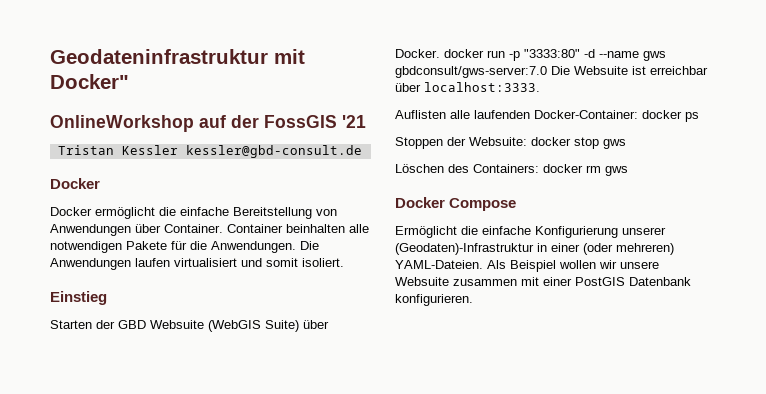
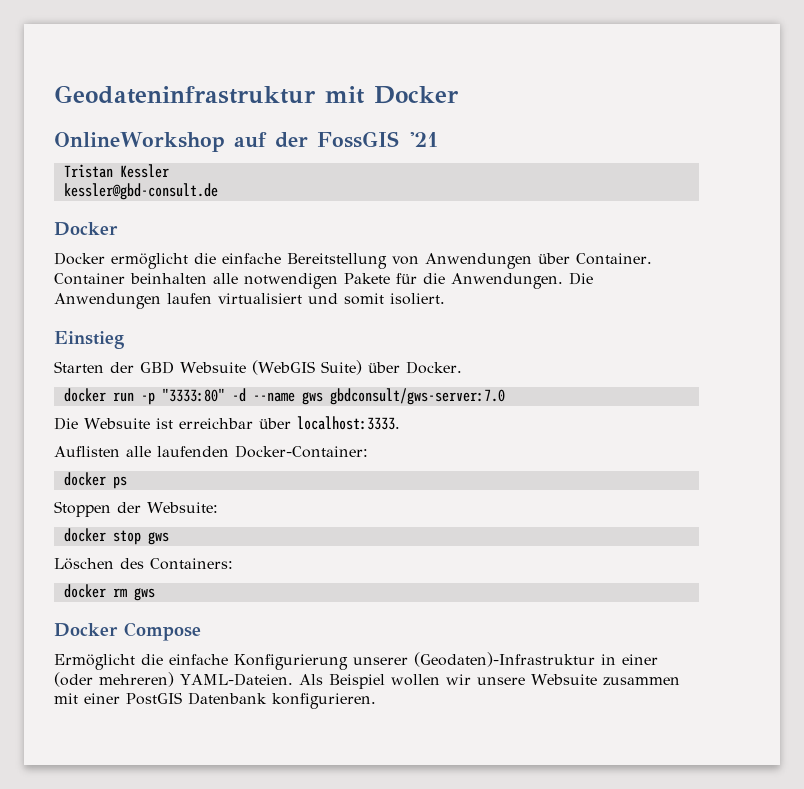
- Geodateninfrastruktur mit Docker"
+ Geodateninfrastruktur mit Docker
- Tristan Kessler kessler@gbd-consult.de
+ Tristan Kessler
+ kessler@gbd-consult.de
- Starten der GBD Websuite (WebGIS Suite) über Docker. docker run -p "3333:80" -d --name gws gbdconsult/gws-server:7.0 Die Websuite ist erreichbar über localhost:3333.
+ Starten der GBD Websuite (WebGIS Suite) über Docker.
+ docker run -p "3333:80" -d --name gws gbdconsult/gws-server:7.0
+ Die Websuite ist erreichbar über localhost:3333.
- Auflisten alle laufenden Docker-Container: docker ps
+ Auflisten alle laufenden Docker-Container:
+ docker ps
- Stoppen der Websuite: docker stop gws
+ Stoppen der Websuite:
+ docker stop gws
- Löschen des Containers: docker rm gws
+ Löschen des Containers:
+ docker rm gws

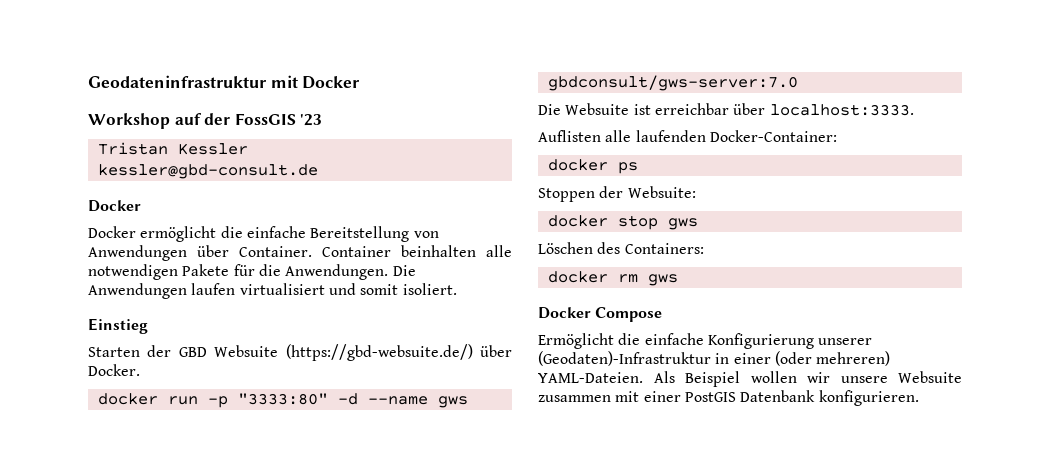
- OnlineWorkshop auf der FossGIS '21
+ Workshop auf der FossGIS '23
- Starten der GBD Websuite (WebGIS Suite) über Docker.
+ Starten der GBD Websuite (https://gbd-websuite.de/) über Docker.

